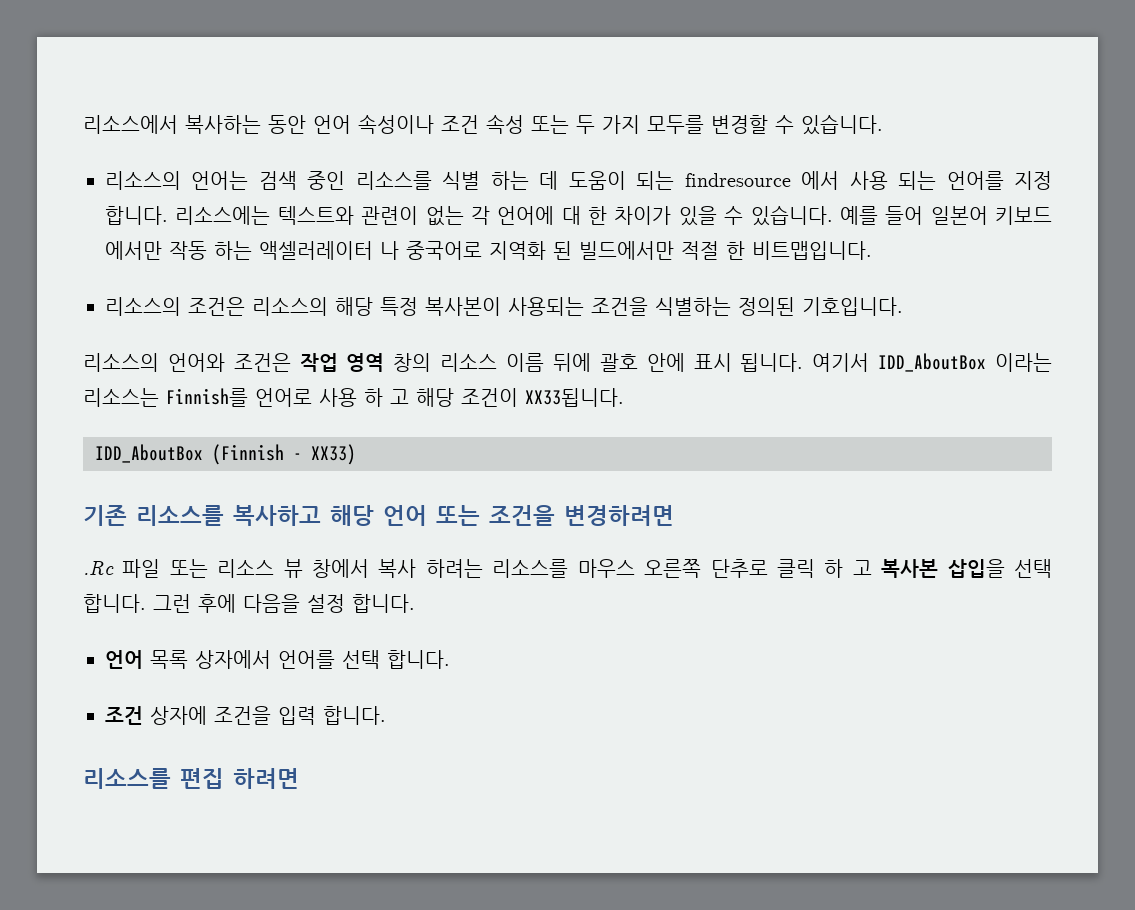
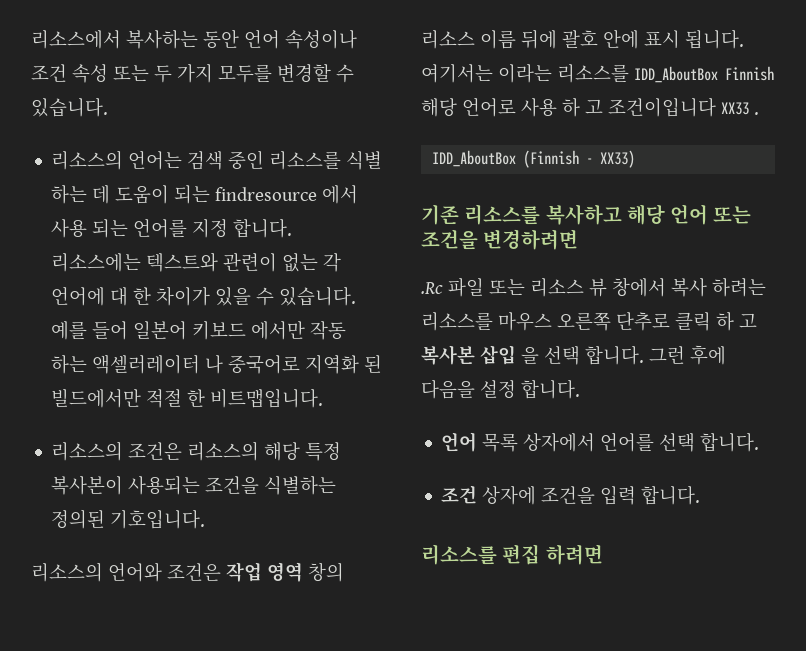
- 여기서 IDD_AboutBox 이라는 리소스는 Finnish를 언어로 사용 하 고 해당 조건이 XX33됩니다.
+ 여기서는 이라는 리소스를 IDD_AboutBox Finnish 해당 언어로 사용 하 고 조건이입니다 XX33 .
- .Rc 파일 또는 리소스 뷰 창에서 복사 하려는 리소스를 마우스 오른쪽 단추로 클릭 하 고 복사본 삽입을 선택 합니다.
+ .Rc 파일 또는 리소스 뷰 창에서 복사 하려는 리소스를 마우스 오른쪽 단추로 클릭 하 고 복사본 삽입 을 선택 합니다.

